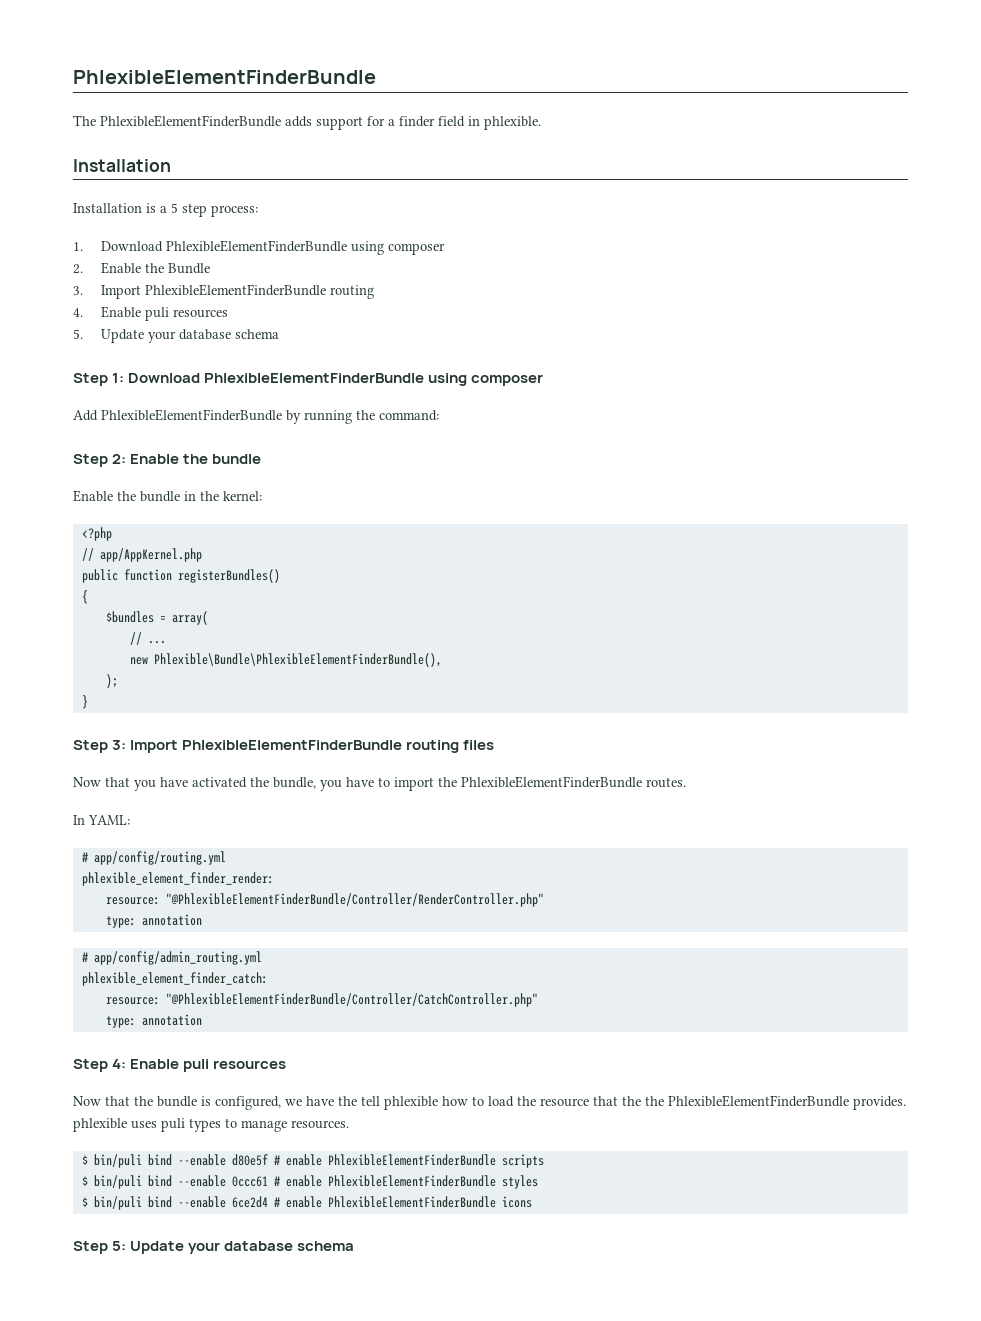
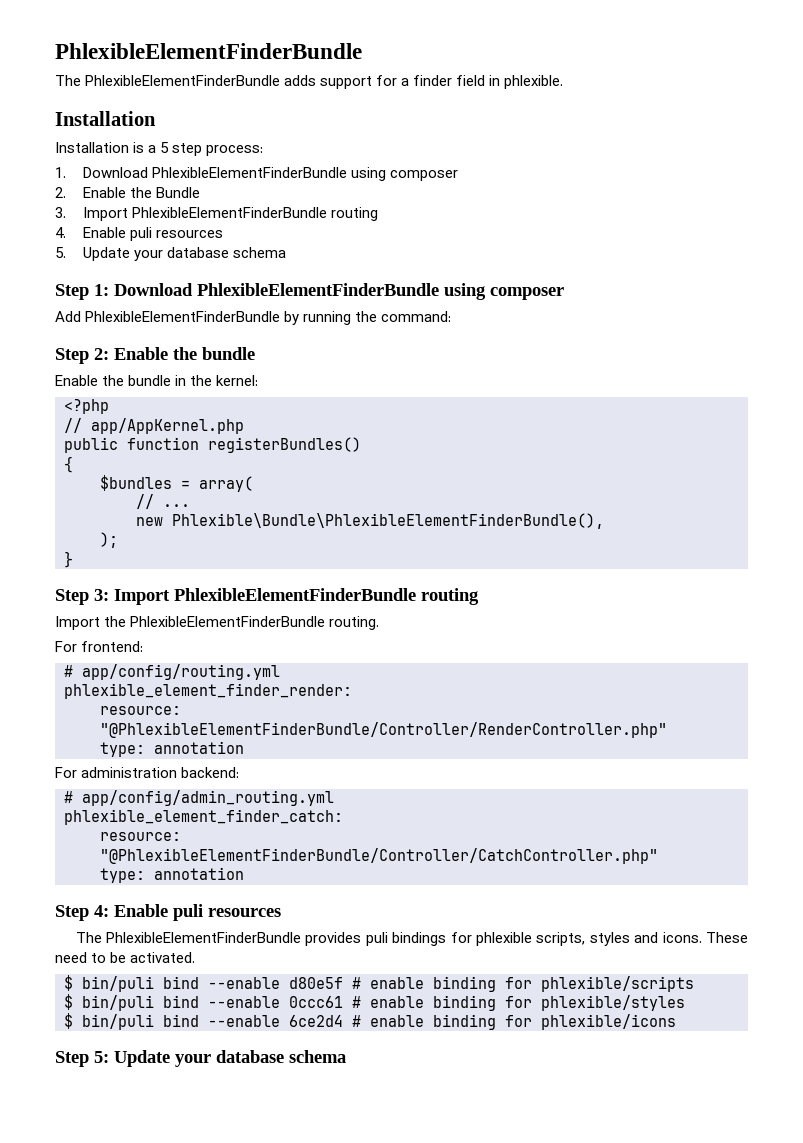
- Step 3: Import PhlexibleElementFinderBundle routing files
- Now that you have activated the bundle, you have to import the PhlexibleElementFinderBundle routes.
- In YAML:
+ Step 3: Import PhlexibleElementFinderBundle routing
+ Import the PhlexibleElementFinderBundle routing.
+ For frontend:
+ For administration backend:
- Now that the bundle is configured, we have the tell phlexible how to load the resource that the the PhlexibleElementFinderBundle provides. phlexible uses puli types to manage resources.
+ The PhlexibleElementFinderBundle provides puli bindings for phlexible scripts, styles and icons. These need to be activated.
- $ bin/puli bind --enable d80e5f # enable PhlexibleElementFinderBundle scripts
+ $ bin/puli bind --enable d80e5f # enable binding for phlexible/scripts
- $ bin/puli bind --enable 0ccc61 # enable PhlexibleElementFinderBundle styles
+ $ bin/puli bind --enable 0ccc61 # enable binding for phlexible/styles
- $ bin/puli bind --enable 6ce2d4 # enable PhlexibleElementFinderBundle icons
+ $ bin/puli bind --enable 6ce2d4 # enable binding for phlexible/icons

